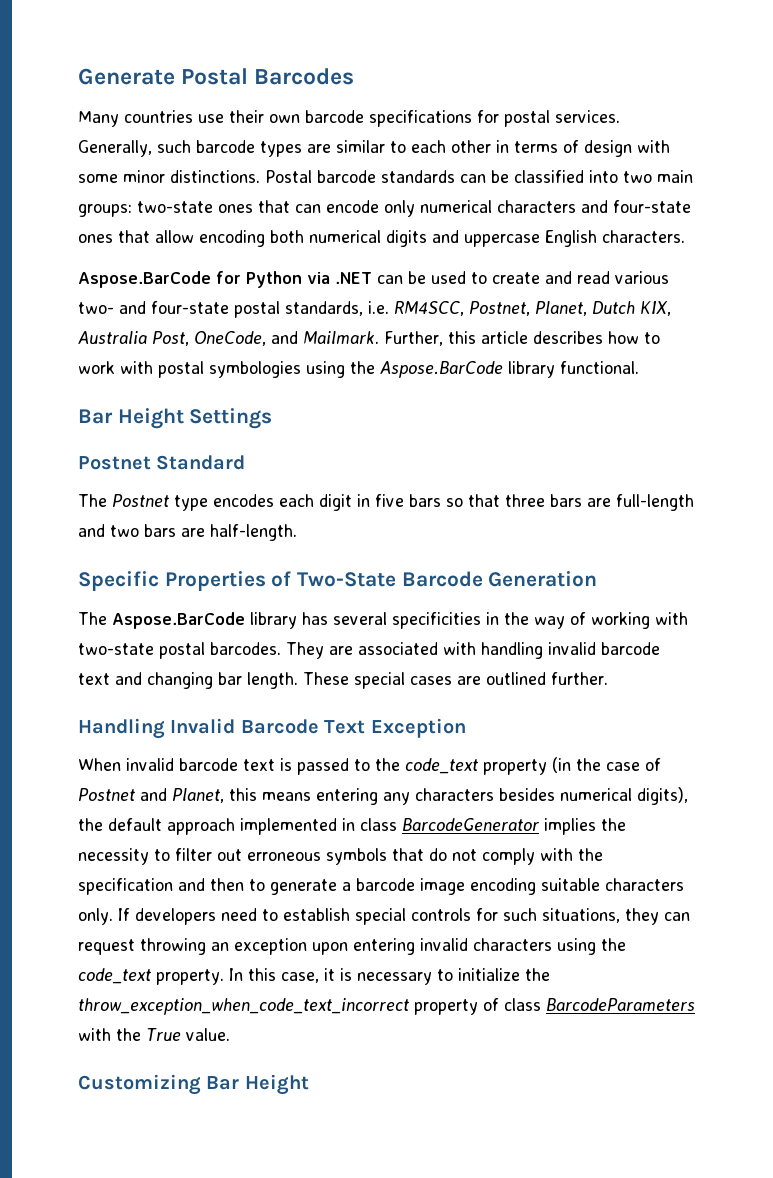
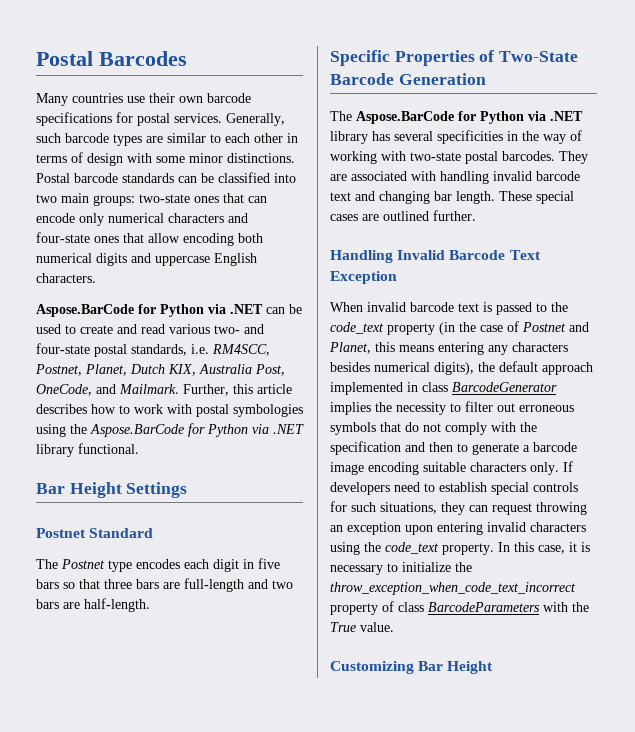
- Generate Postal Barcodes
+ Postal Barcodes
- Further, this article describes how to work with postal symbologies using the Aspose.BarCode library functional.
+ Further, this article describes how to work with postal symbologies using the Aspose.BarCode for Python via .NET library functional.
- The Aspose.BarCode library has several specificities in the way of working with two-state postal barcodes.
+ The Aspose.BarCode for Python via .NET library has several specificities in the way of working with two-state postal barcodes.

